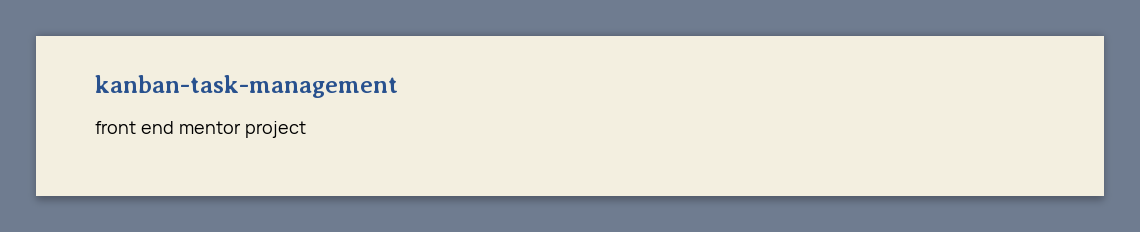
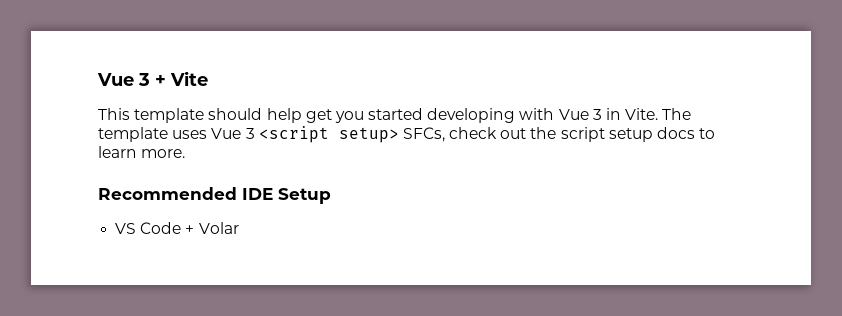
- kanban-task-management
- front end mentor project
+ Vue 3 + Vite
+ This template should help get you started developing with Vue 3 in Vite. The template uses Vue 3 <script setup> SFCs, check out the script setup docs to learn more.
+ Recommended IDE Setup
+ VS Code + Volar

